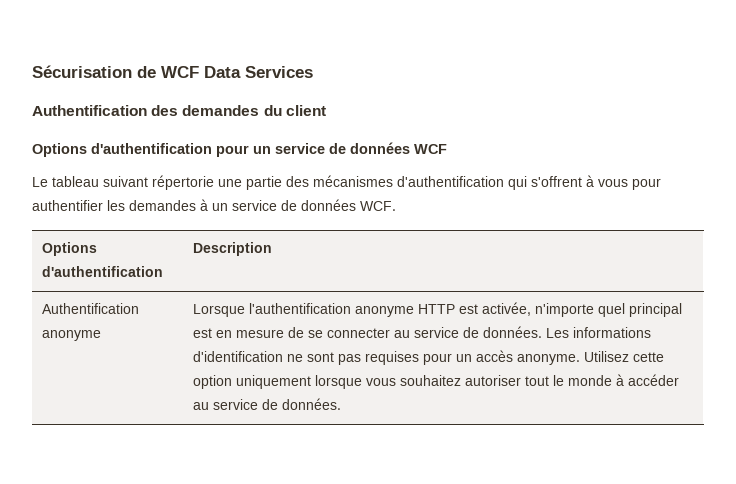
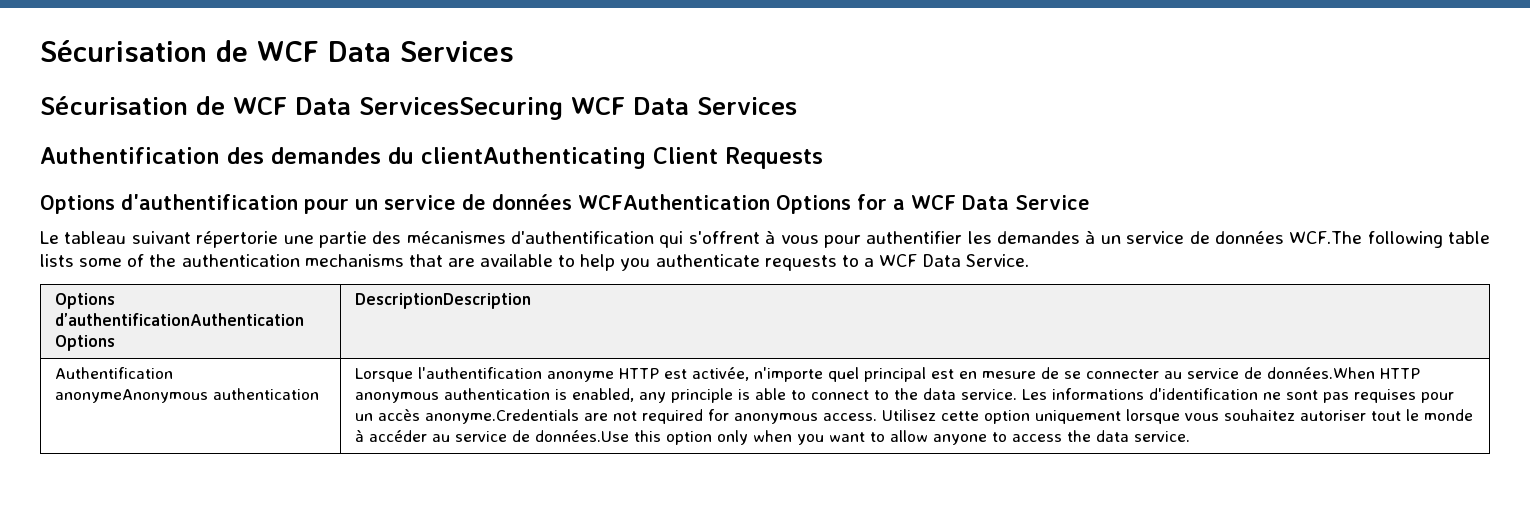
+ Sécurisation de WCF Data ServicesSecuring WCF Data Services
- Authentification des demandes du client
+ Authentification des demandes du clientAuthenticating Client Requests
- Options d'authentification pour un service de données WCF
+ Options d'authentification pour un service de données WCFAuthentication Options for a WCF Data Service
- Le tableau suivant répertorie une partie des mécanismes d'authentification qui s'offrent à vous pour authentifier les demandes à un service de données WCF.
- Options d'authentification | Description
- Authentification anonyme
+ Le tableau suivant répertorie une partie des mécanismes d'authentification qui s'offrent à vous pour authentifier les demandes à un service de données WCF.The following table lists some of the authentication mechanisms that are available to help you authenticate requests to a WCF Data Service.
+ Options d’authentificationAuthentication Options | DescriptionDescription
+ Authentification anonymeAnonymous authentication
- Lorsque l'authentification anonyme HTTP est activée, n'importe quel principal est en mesure de se connecter au service de données.
+ Lorsque l'authentification anonyme HTTP est activée, n'importe quel principal est en mesure de se connecter au service de données.When HTTP anonymous authentication is enabled, any principle is able to connect to the data service.
- Les informations d'identification ne sont pas requises pour un accès anonyme.
+ Les informations d'identification ne sont pas requises pour un accès anonyme.Credentials are not required for anonymous access.
- Utilisez cette option uniquement lorsque vous souhaitez autoriser tout le monde à accéder au service de données.
+ Utilisez cette option uniquement lorsque vous souhaitez autoriser tout le monde à accéder au service de données.Use this option only when you want to allow anyone to access the data service.

